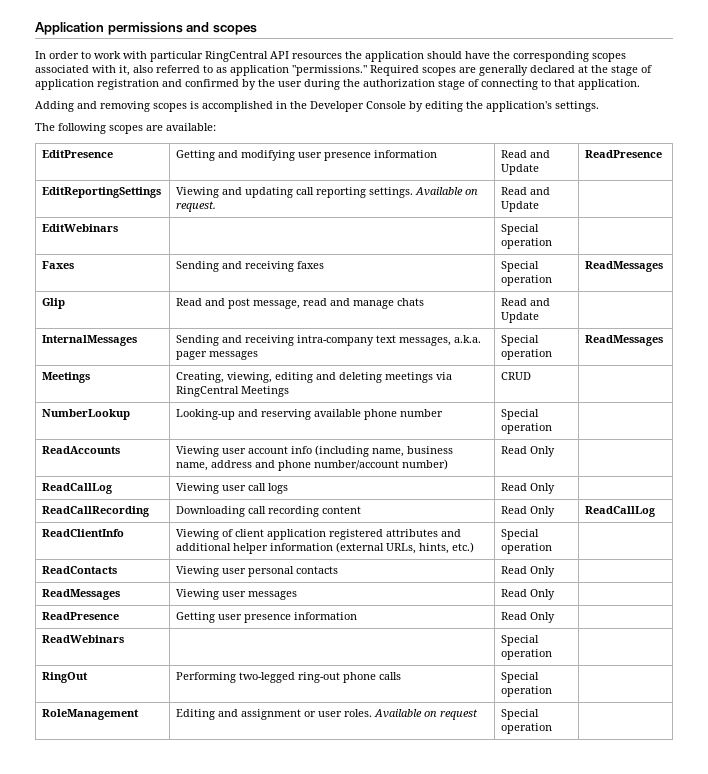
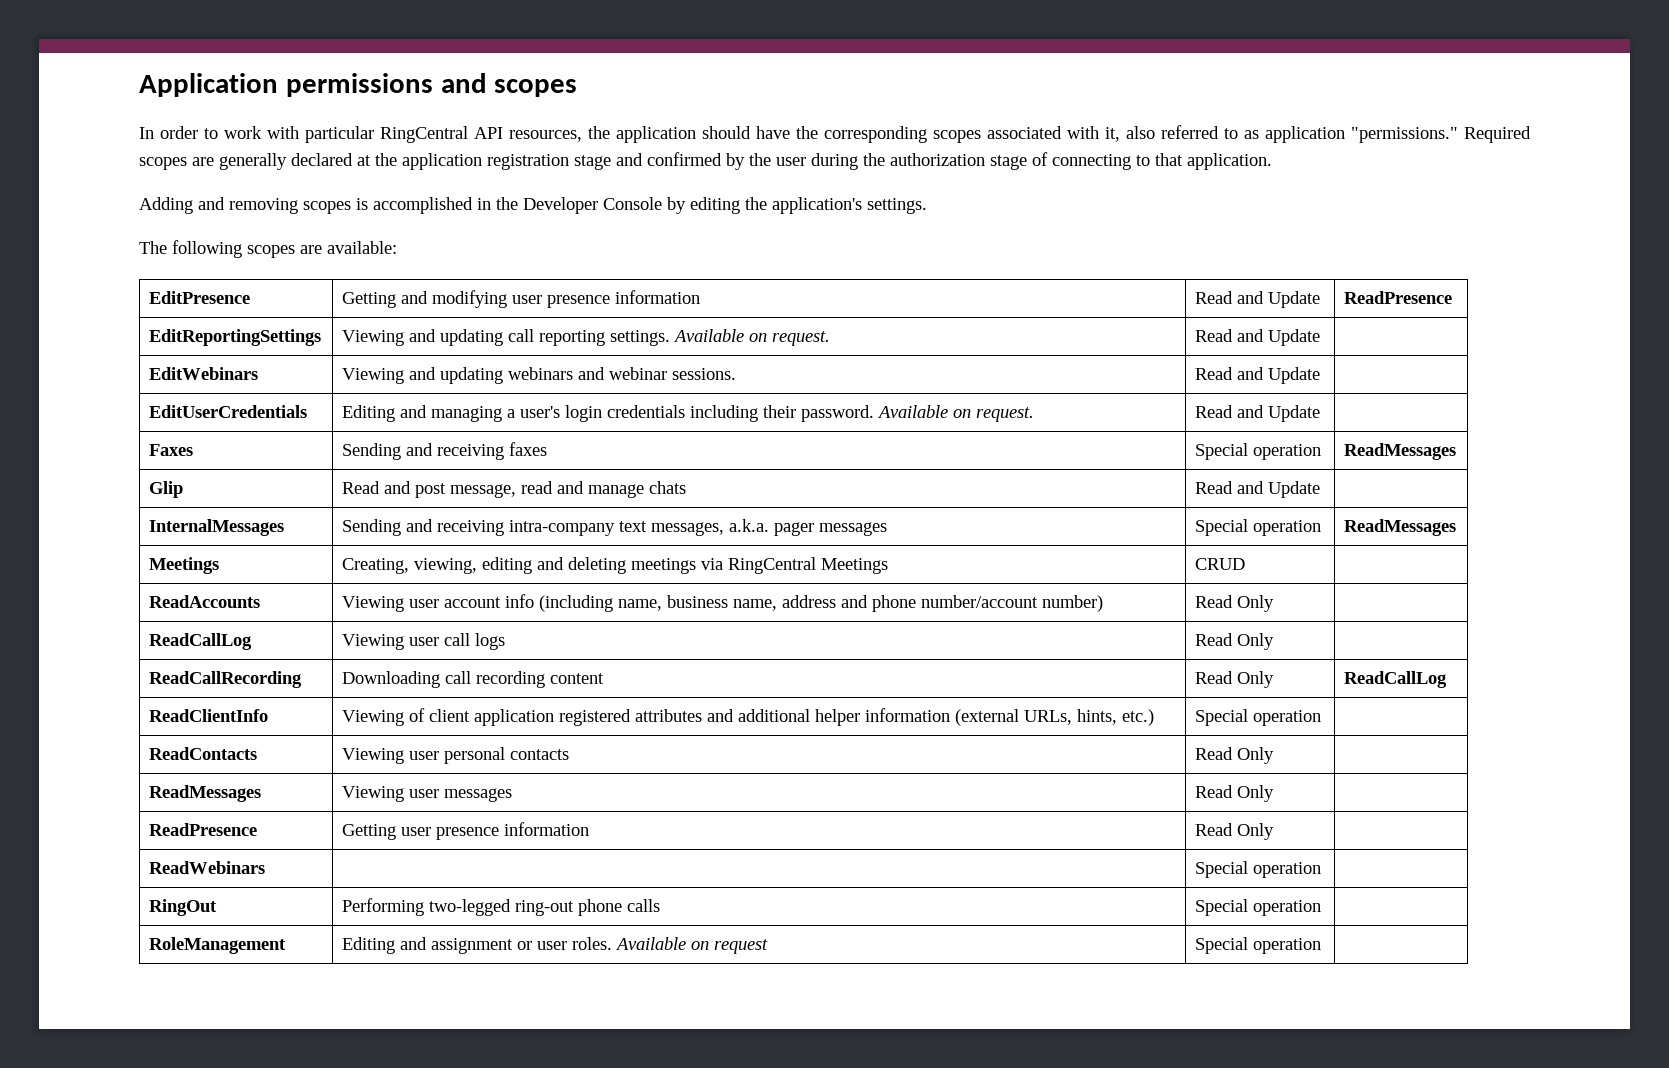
- In order to work with particular RingCentral API resources the application should have the corresponding scopes associated with it, also referred to as application "permissions."
+ In order to work with particular RingCentral API resources, the application should have the corresponding scopes associated with it, also referred to as application "permissions."
- Required scopes are generally declared at the stage of application registration and confirmed by the user during the authorization stage of connecting to that application.
+ Required scopes are generally declared at the application registration stage and confirmed by the user during the authorization stage of connecting to that application.
- EditWebinars | | Special operation |
+ EditWebinars | Viewing and updating webinars and webinar sessions. | Read and Update |
+ EditUserCredentials | Editing and managing a user's login credentials including their password. Available on request. | Read and Update |
- NumberLookup | Looking-up and reserving available phone number | Special operation |

